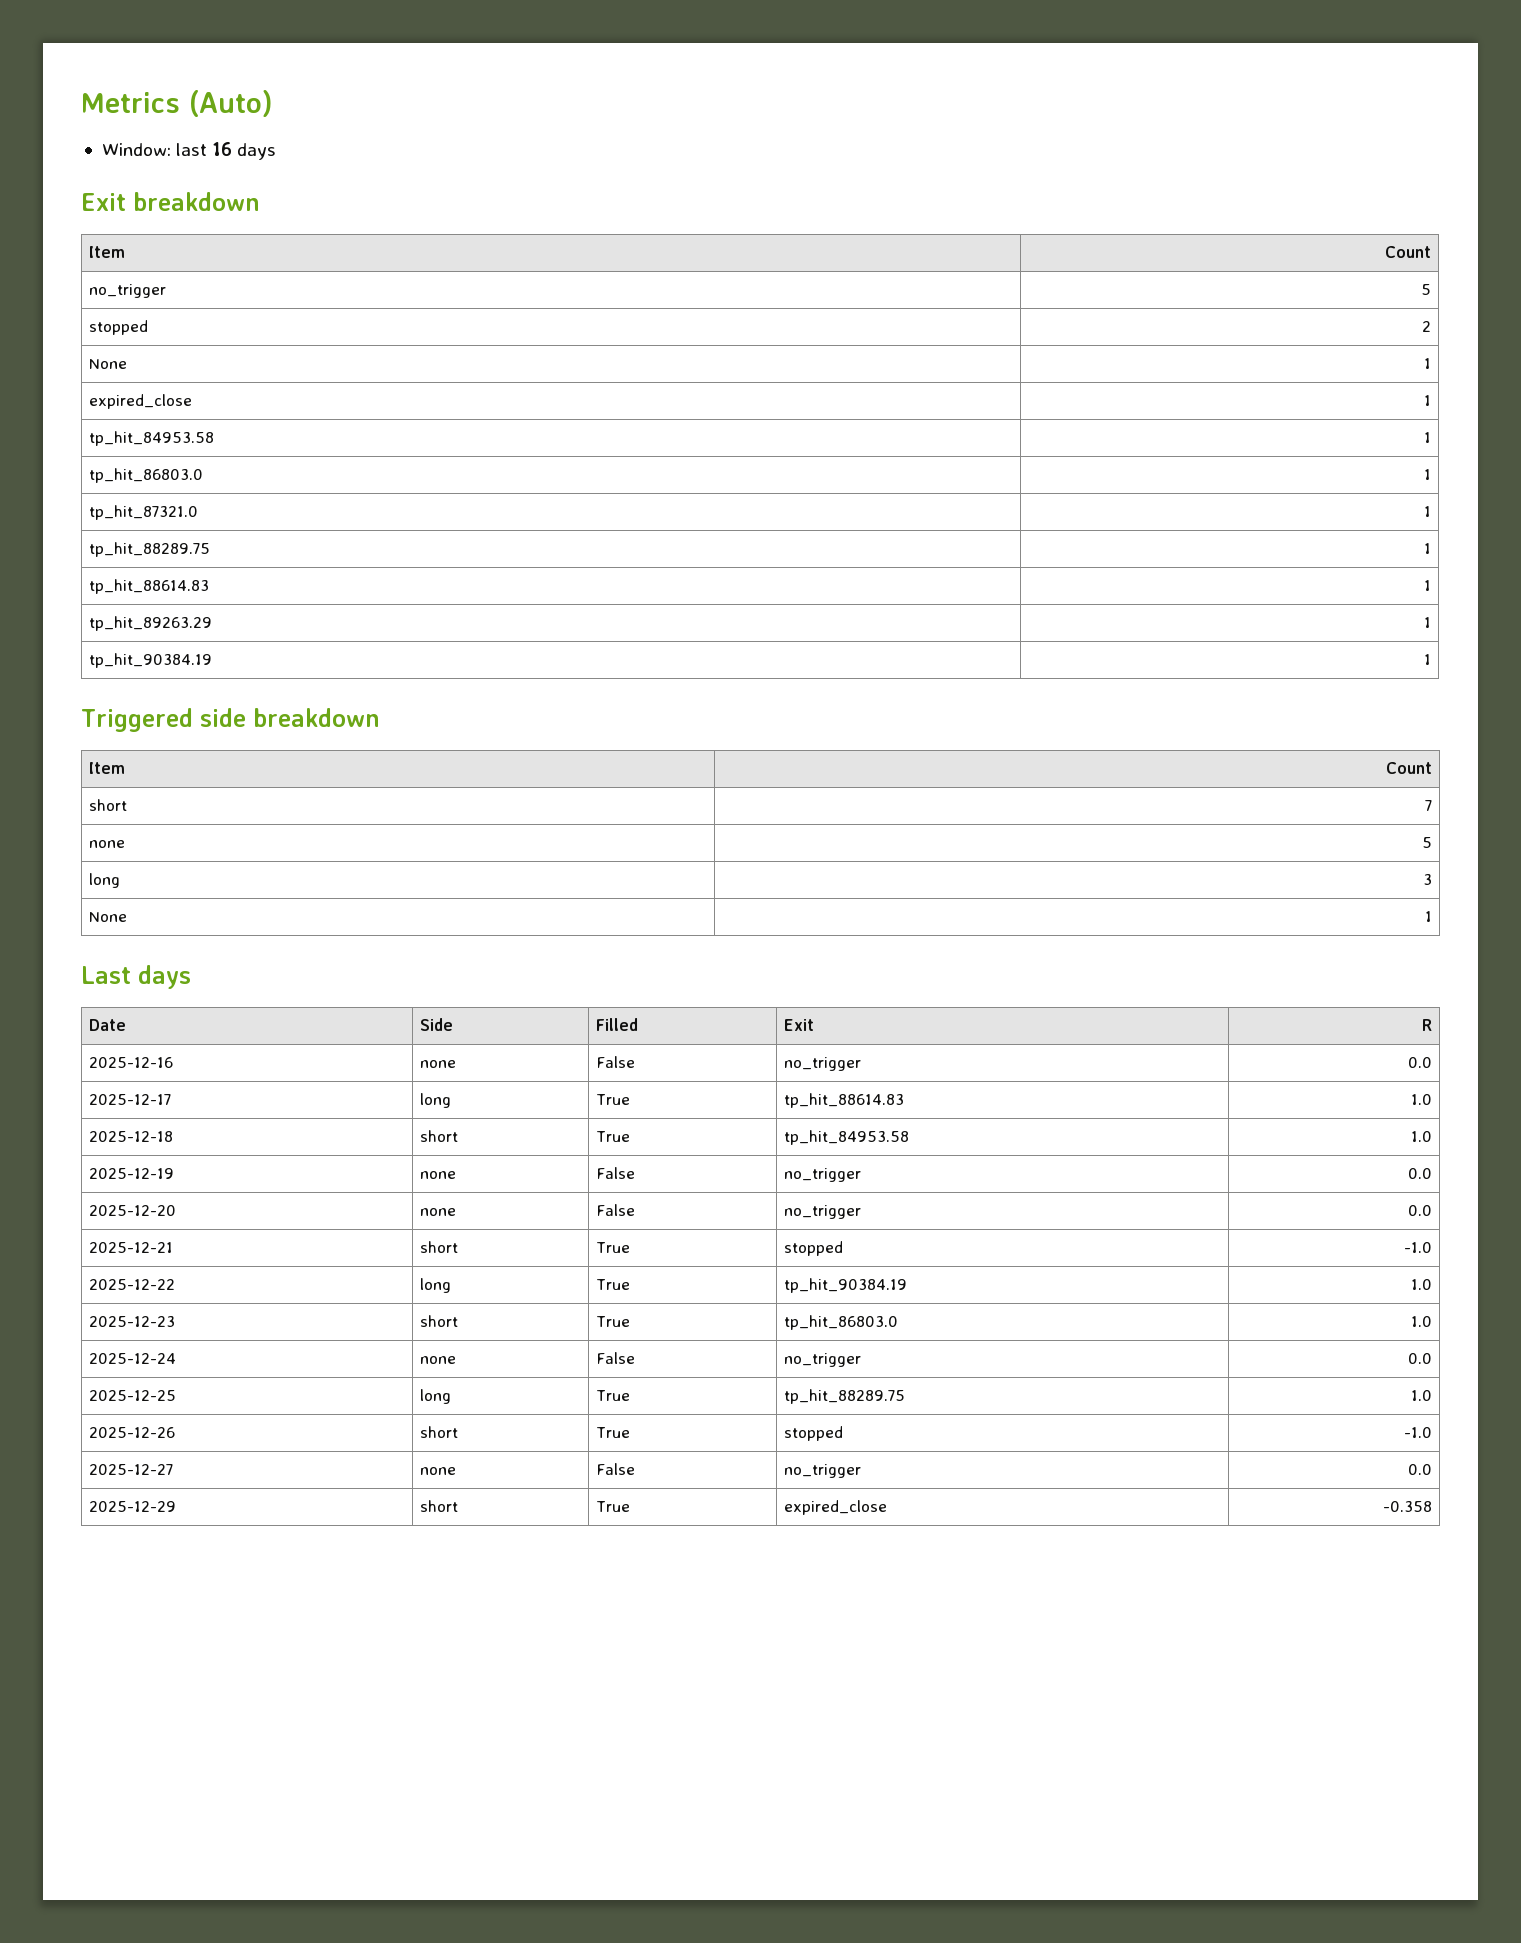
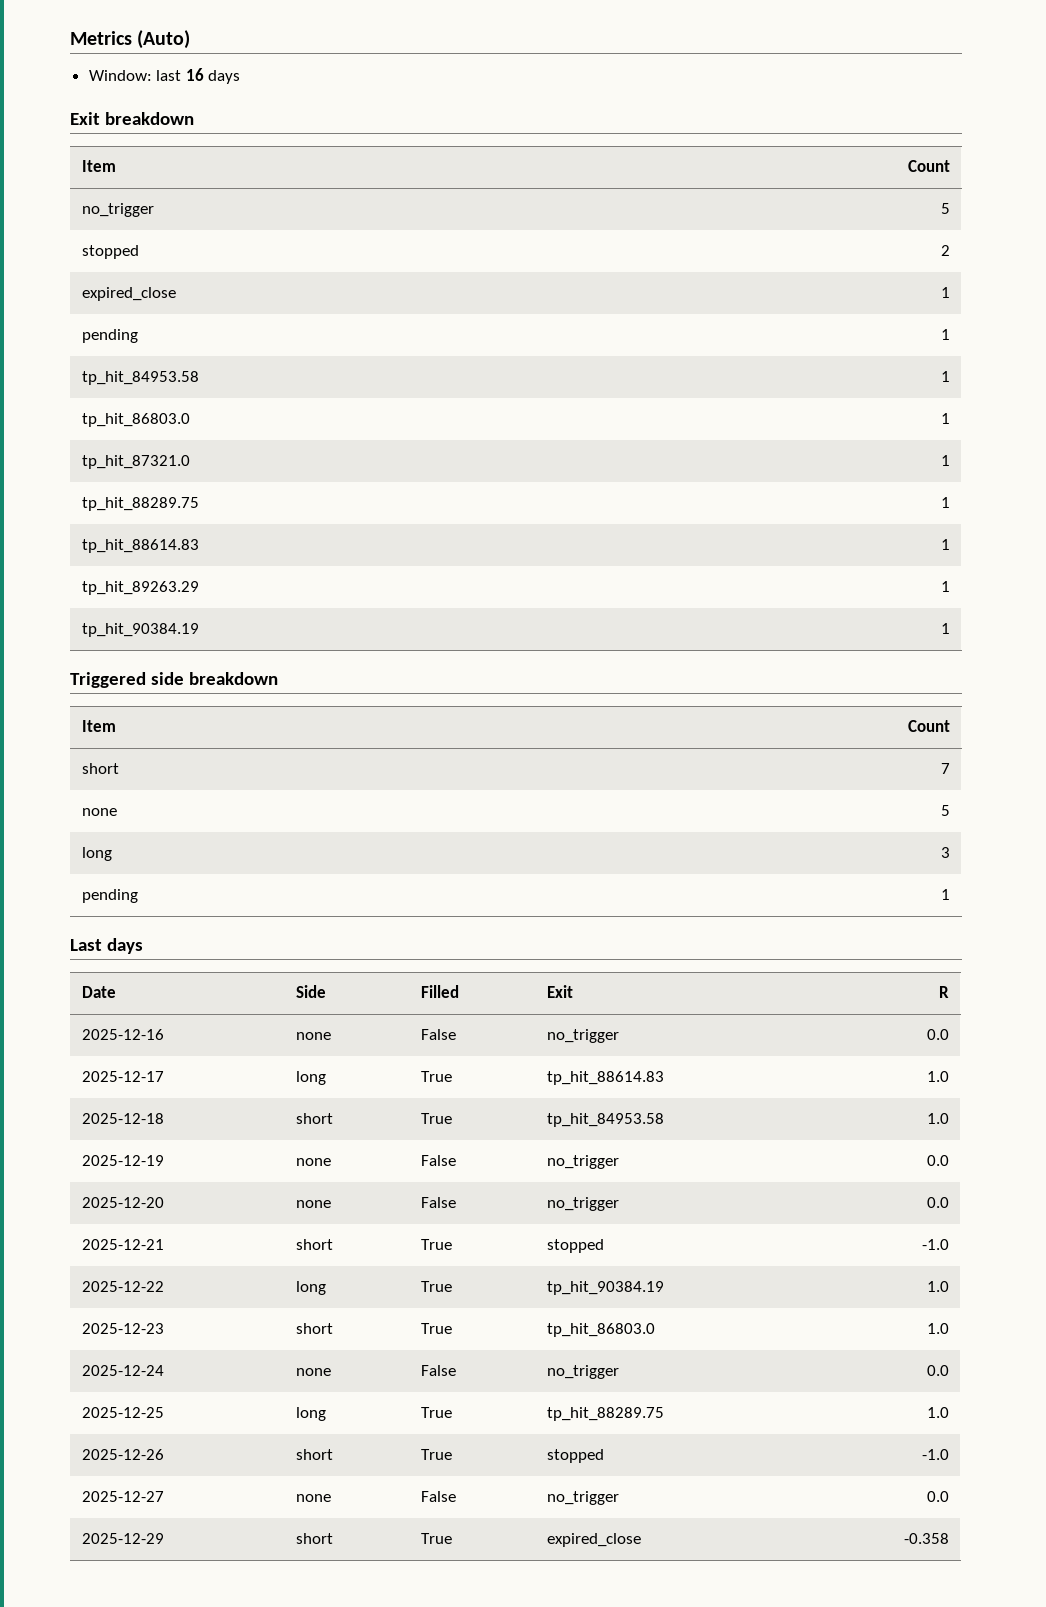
  stopped | 2
- None | 1
  expired_close | 1
+ pending | 1
  long | 3
- None | 1
+ pending | 1

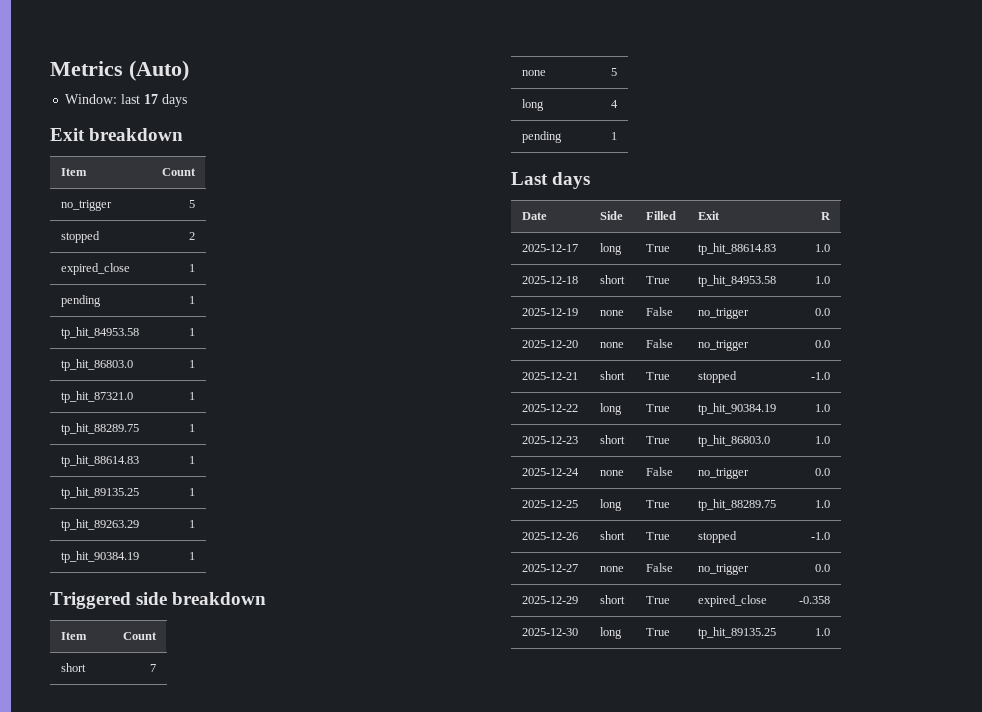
- Window: last 16 days
+ Window: last 17 days
+ tp_hit_89135.25 | 1
- long | 3
+ long | 4
- 2025-12-16 | none | False | no_trigger | 0.0
+ 2025-12-30 | long | True | tp_hit_89135.25 | 1.0

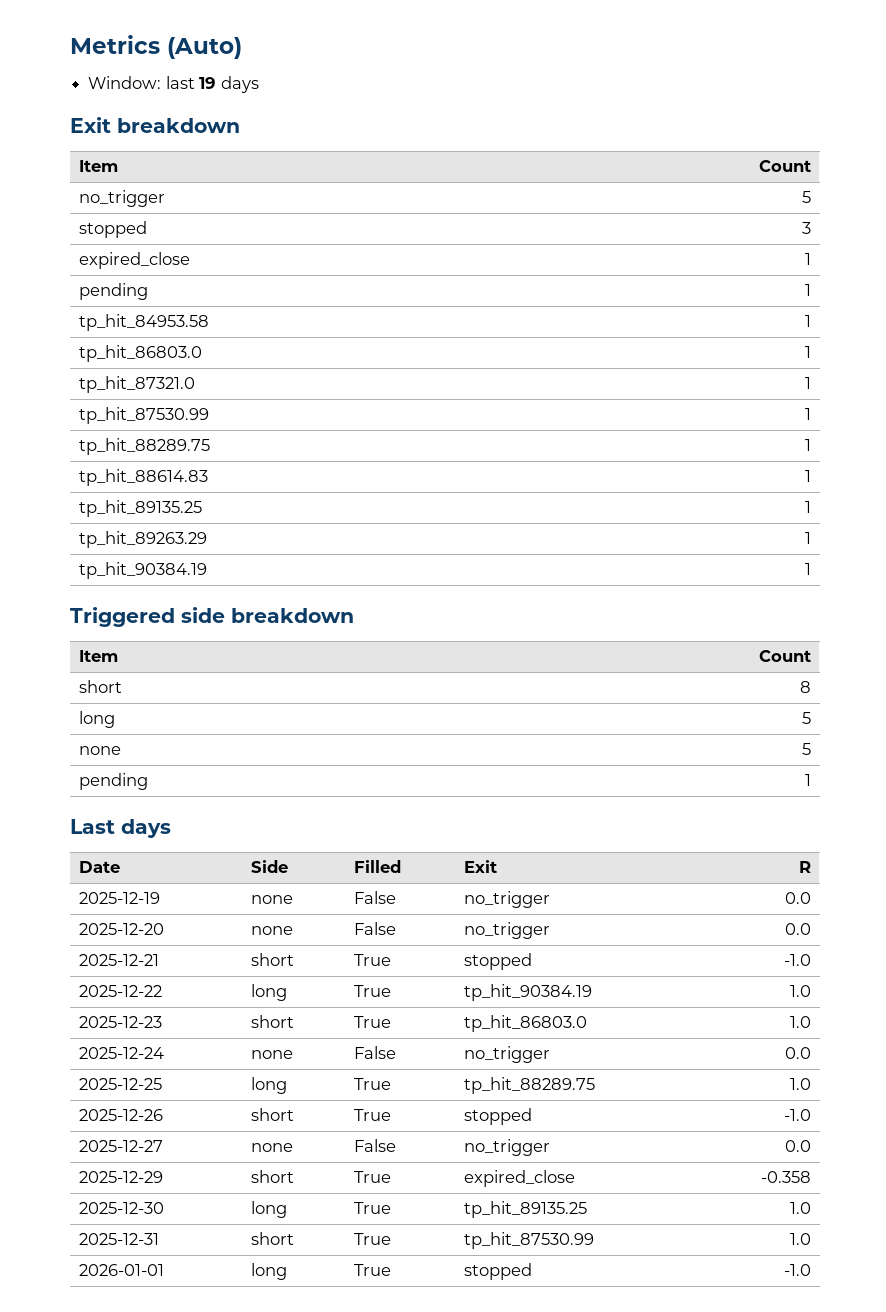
- Window: last 17 days
+ Window: last 19 days
- stopped | 2
+ stopped | 3
+ tp_hit_87530.99 | 1
- short | 7
+ short | 8
+ long | 5
- long | 4
- 2025-12-17 | long | True | tp_hit_88614.83 | 1.0
- 2025-12-18 | short | True | tp_hit_84953.58 | 1.0
+ 2025-12-31 | short | True | tp_hit_87530.99 | 1.0
+ 2026-01-01 | long | True | stopped | -1.0

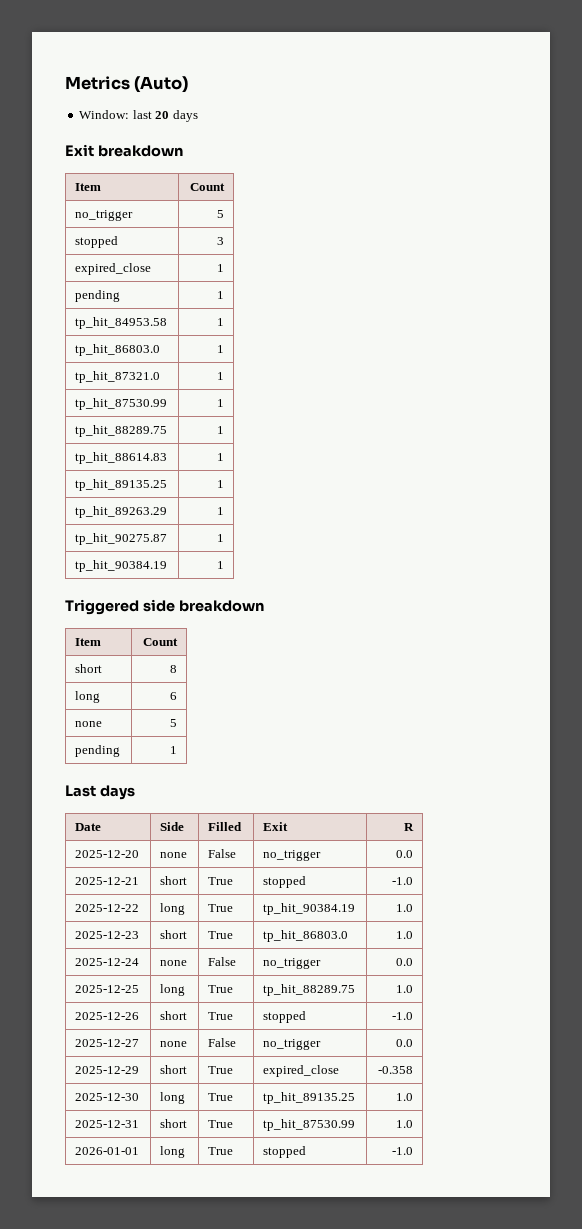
- Window: last 19 days
+ Window: last 20 days
+ tp_hit_90275.87 | 1
- long | 5
+ long | 6
- 2025-12-19 | none | False | no_trigger | 0.0

